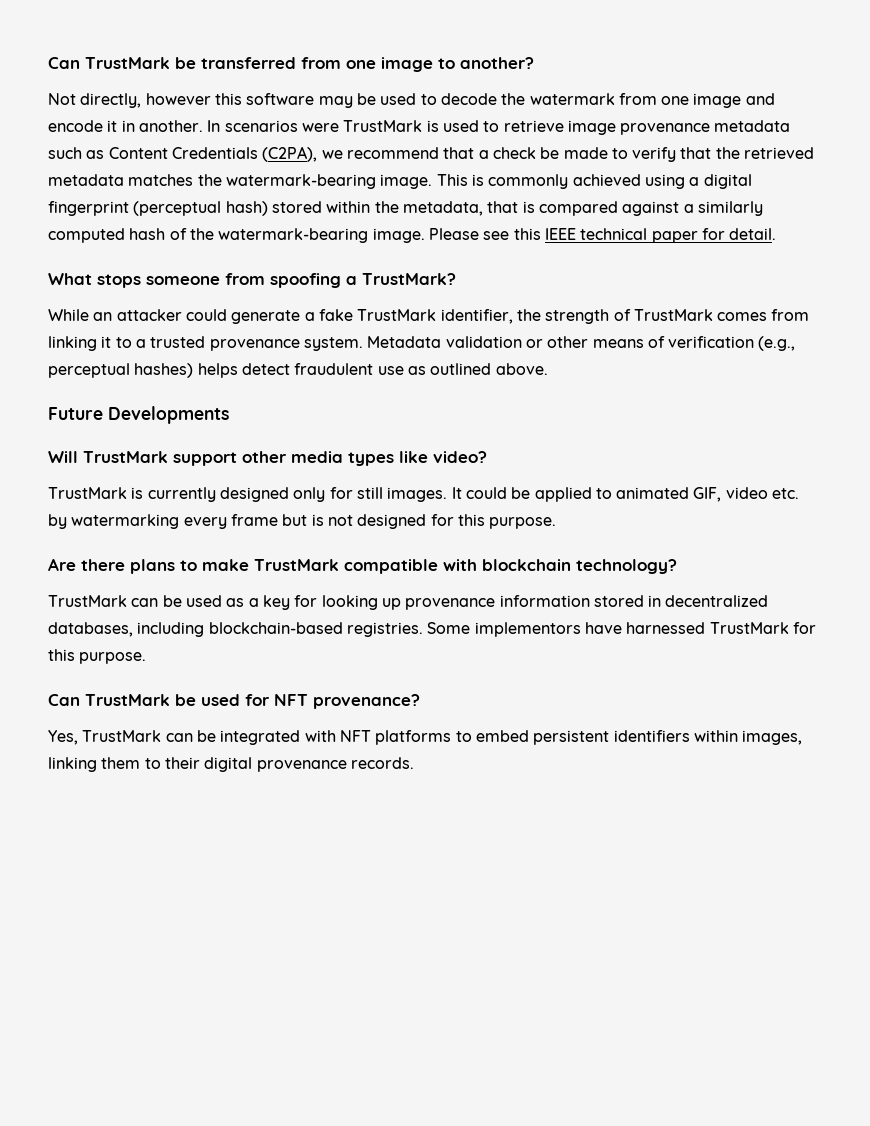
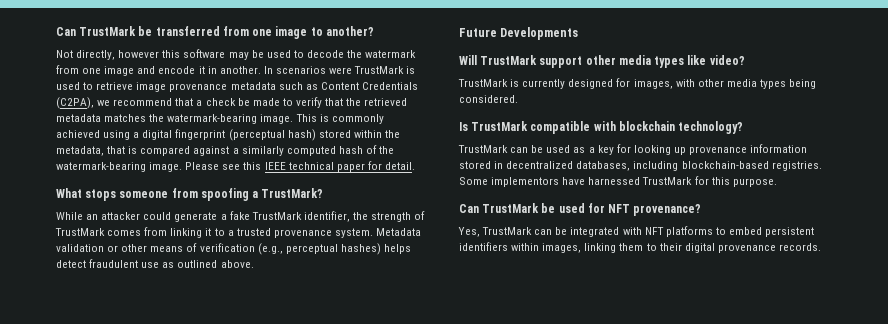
- TrustMark is currently designed only for still images. It could be applied to animated GIF, video etc. by watermarking every frame but is not designed for this purpose.
- Are there plans to make TrustMark compatible with blockchain technology?
+ TrustMark is currently designed for images, with other media types being considered.
+ Is TrustMark compatible with blockchain technology?

